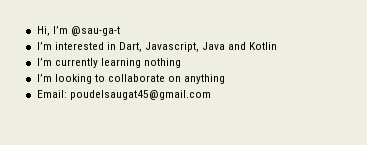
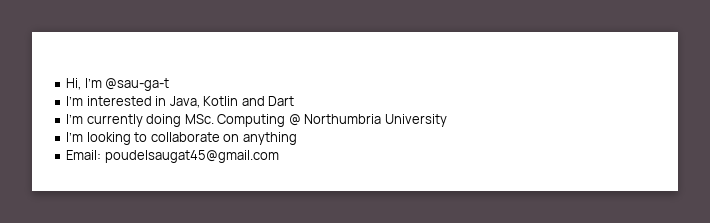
- I’m interested in Dart, Javascript, Java and Kotlin
- I’m currently learning nothing
+ I’m interested in Java, Kotlin and Dart
+ I’m currently doing MSc. Computing @ Northumbria University

